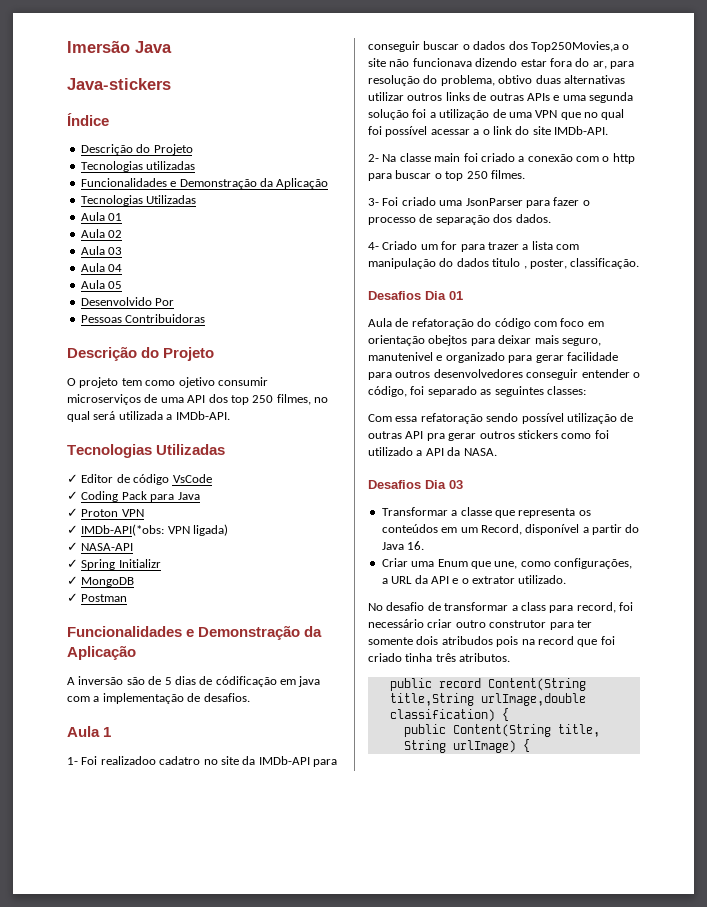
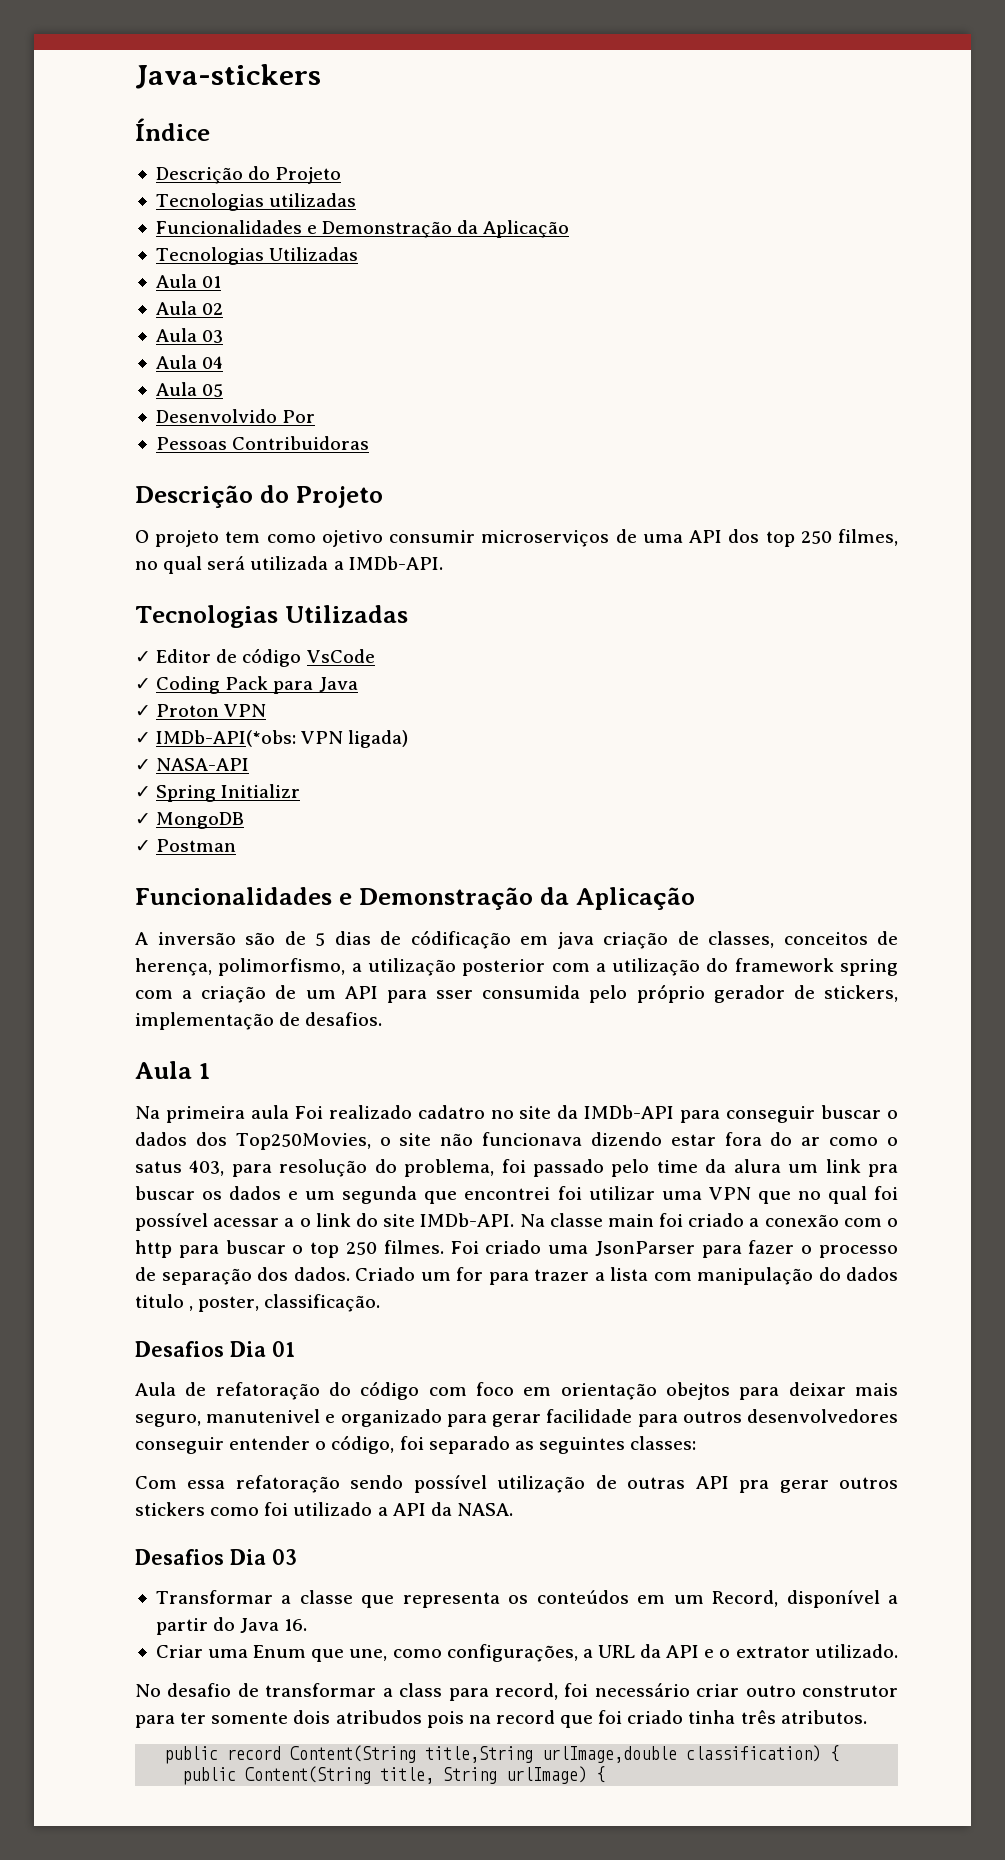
- Imersão Java
- A inversão são de 5 dias de códificação em java com a implementação de desafios.
+ A inversão são de 5 dias de códificação em java criação de classes, conceitos de herença, polimorfismo, a utilização posterior com a utilização do framework spring com a criação de um API para sser consumida pelo próprio gerador de stickers, implementação de desafios.
- 1- Foi realizadoo cadatro no site da IMDb-API para conseguir buscar o dados dos Top250Movies,a o site não funcionava dizendo estar fora do ar, para resolução do problema, obtivo duas alternativas utilizar outros links de outras APIs e uma segunda solução foi a utilização de uma VPN que no qual foi possível acessar a o link do site IMDb-API.
- 2- Na classe main foi criado a conexão com o http para buscar o top 250 filmes.
- 3- Foi criado uma JsonParser para fazer o processo de separação dos dados.
- 4- Criado um for para trazer a lista com manipulação do dados titulo , poster, classificação.
+ Na primeira aula Foi realizado cadatro no site da IMDb-API para conseguir buscar o dados dos Top250Movies, o site não funcionava dizendo estar fora do ar como o satus 403, para resolução do problema, foi passado pelo time da alura um link pra buscar os dados e um segunda que encontrei foi utilizar uma VPN que no qual foi possível acessar a o link do site IMDb-API. Na classe main foi criado a conexão com o http para buscar o top 250 filmes. Foi criado uma JsonParser para fazer o processo de separação dos dados. Criado um for para trazer a lista com manipulação do dados titulo , poster, classificação.

